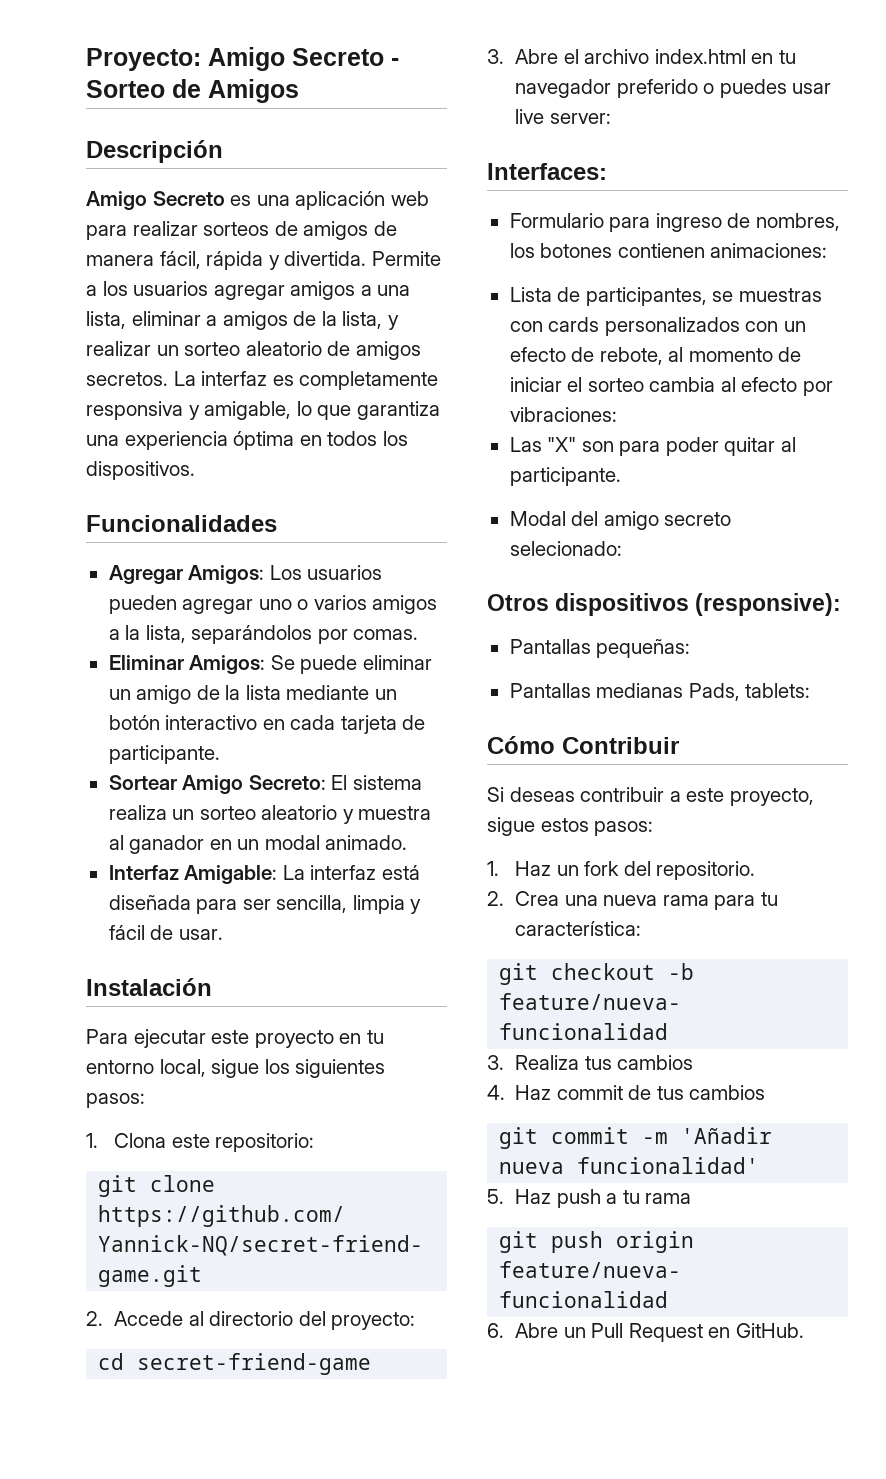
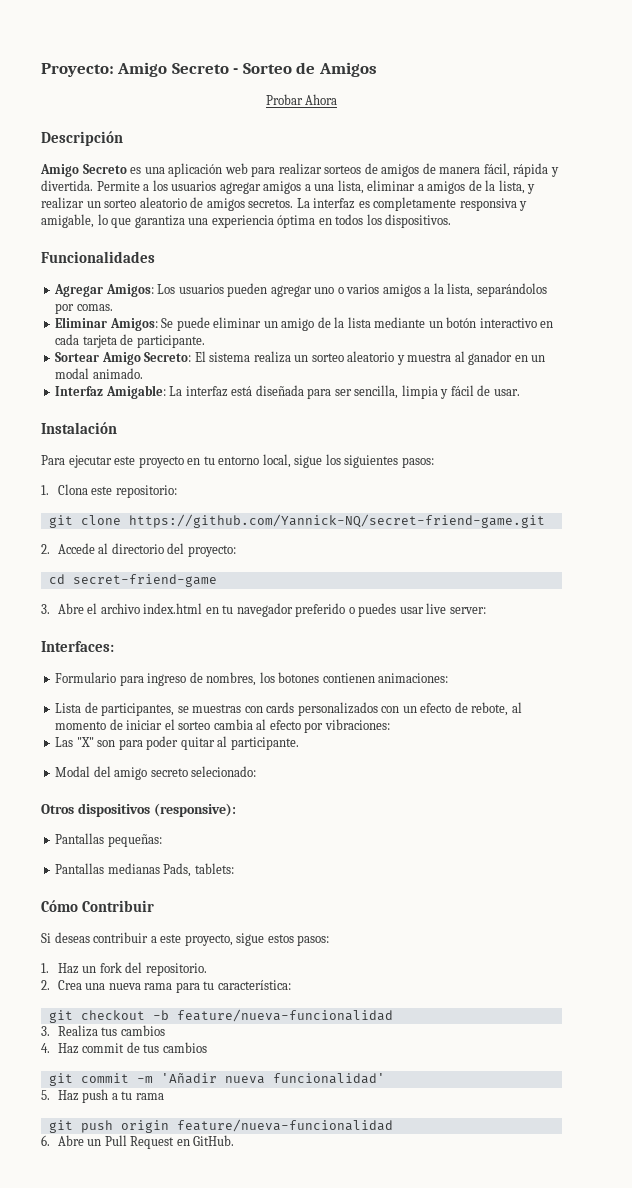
+ Probar Ahora

